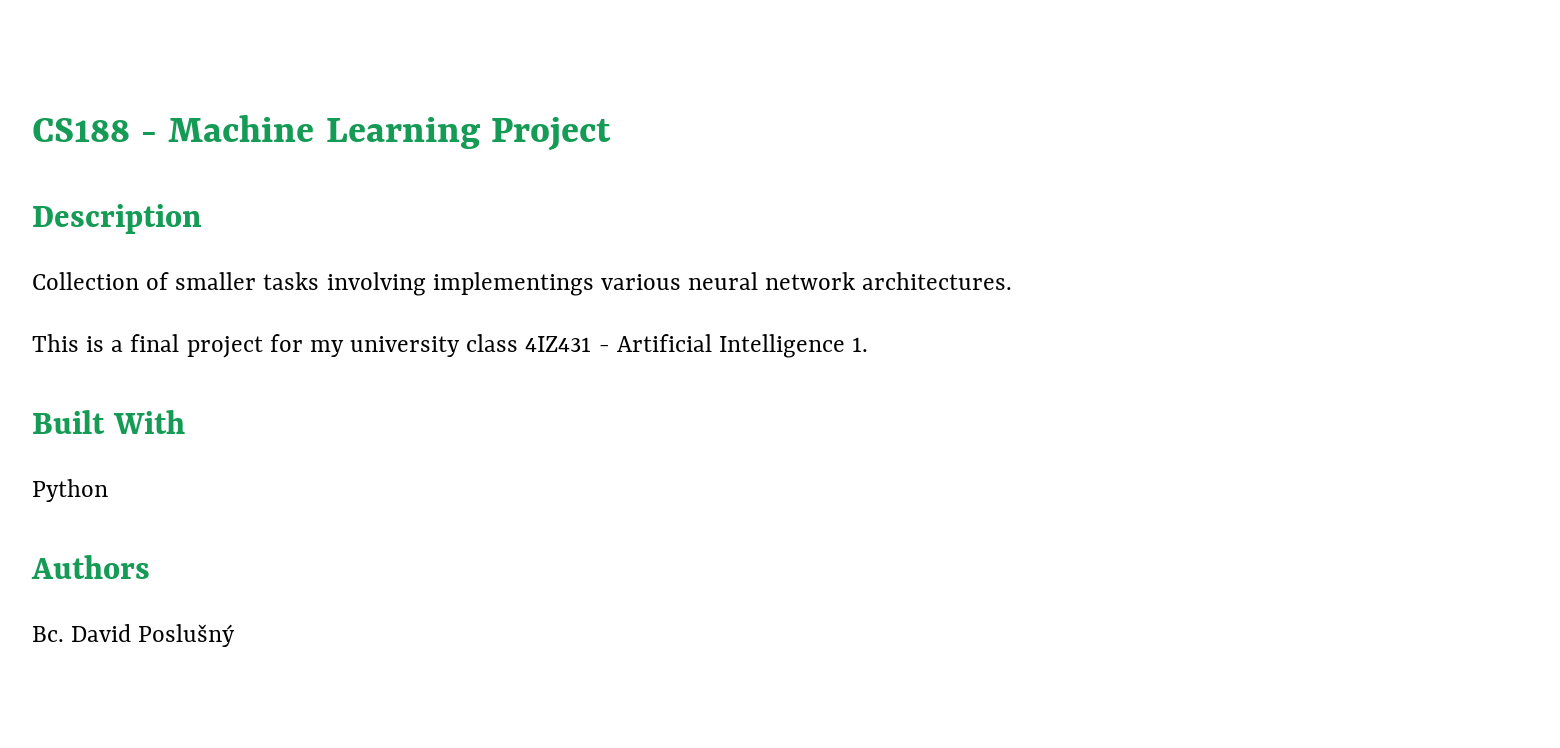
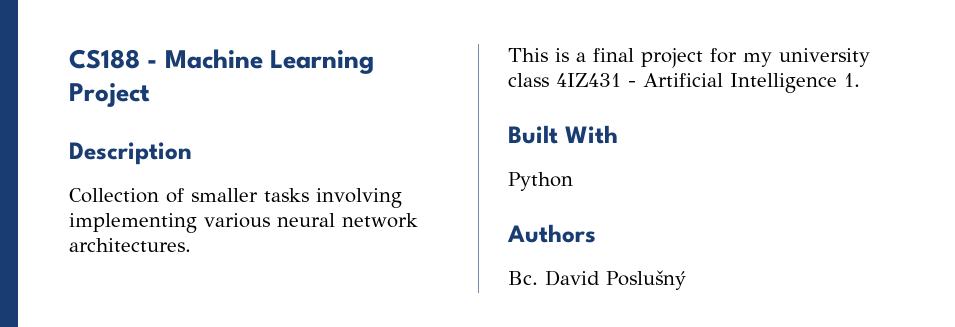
- Collection of smaller tasks involving implementings various neural network architectures.
+ Collection of smaller tasks involving implementing various neural network architectures.

